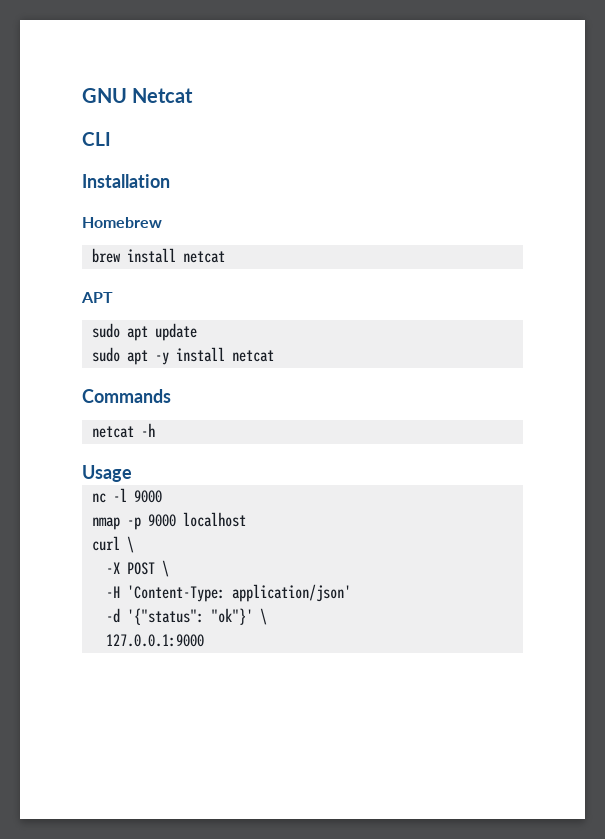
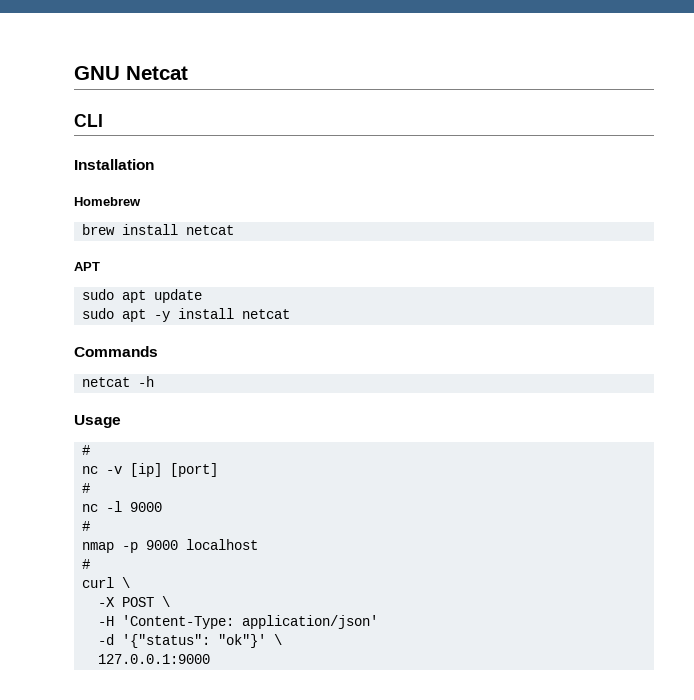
  Usage
+ #
+ nc -v [ip] [port]
+ #
  nc -l 9000
+ #
  nmap -p 9000 localhost
+ #

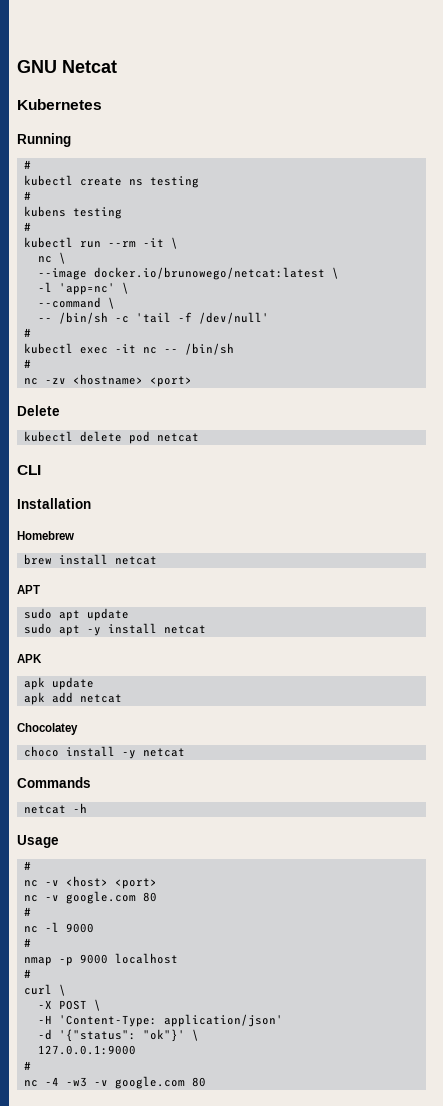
+ Kubernetes
+ Running
+ #
+ kubectl create ns testing
+ #
+ kubens testing
+ #
+ kubectl run --rm -it \
+ nc \
+ --image docker.io/brunowego/netcat:latest \
+ -l 'app=nc' \
+ --command \
+ -- /bin/sh -c 'tail -f /dev/null'
+ #
+ kubectl exec -it nc -- /bin/sh
+ #
+ nc -zv <hostname> <port>
+ Delete
+ kubectl delete pod netcat
+ APK
+ apk update
+ apk add netcat
+ Chocolatey
+ choco install -y netcat
- nc -v [ip] [port]
+ nc -v <host> <port>
+ nc -v google.com 80
  127.0.0.1:9000
+ #
+ nc -4 -w3 -v google.com 80

